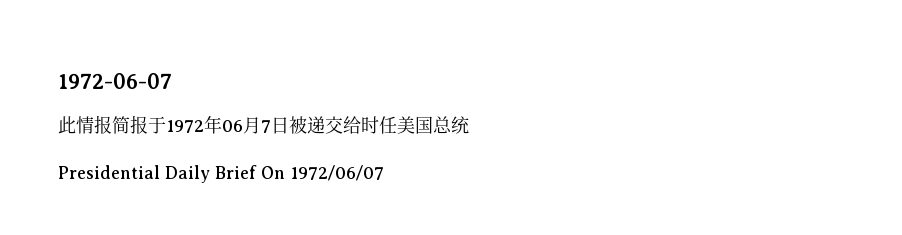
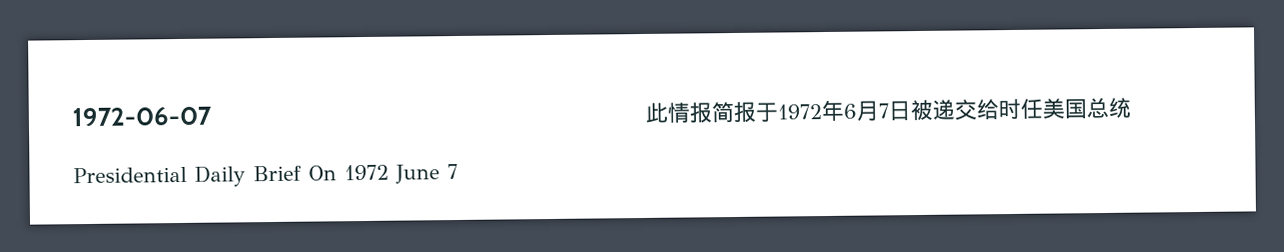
+ Presidential Daily Brief On 1972 June 7
- 此情报简报于1972年06月7日被递交给时任美国总统
+ 此情报简报于1972年6月7日被递交给时任美国总统
- Presidential Daily Brief On 1972/06/07

